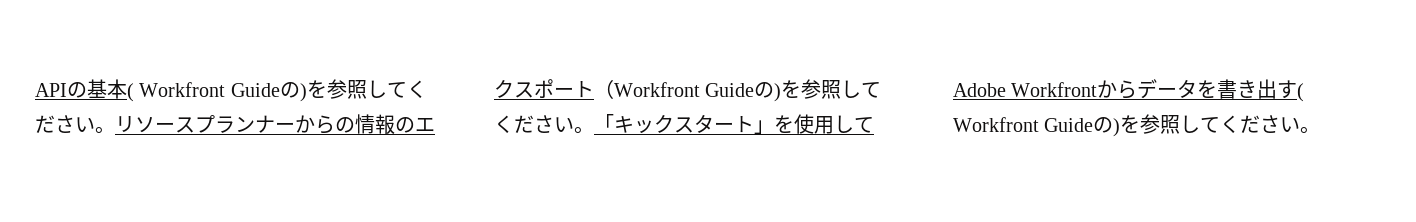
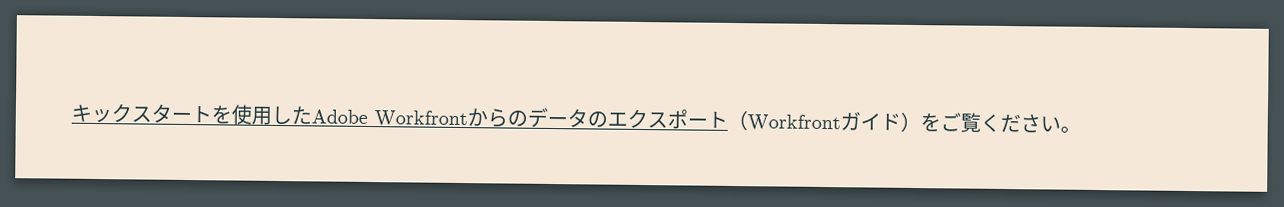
- APIの基本( Workfront Guideの)を参照してください。リソースプランナーからの情報のエクスポート（Workfront Guideの)を参照してください。「キックスタート」を使用してAdobe Workfrontからデータを書き出す( Workfront Guideの)を参照してください。
+ キックスタートを使用したAdobe Workfrontからのデータのエクスポート（Workfrontガイド）をご覧ください。

